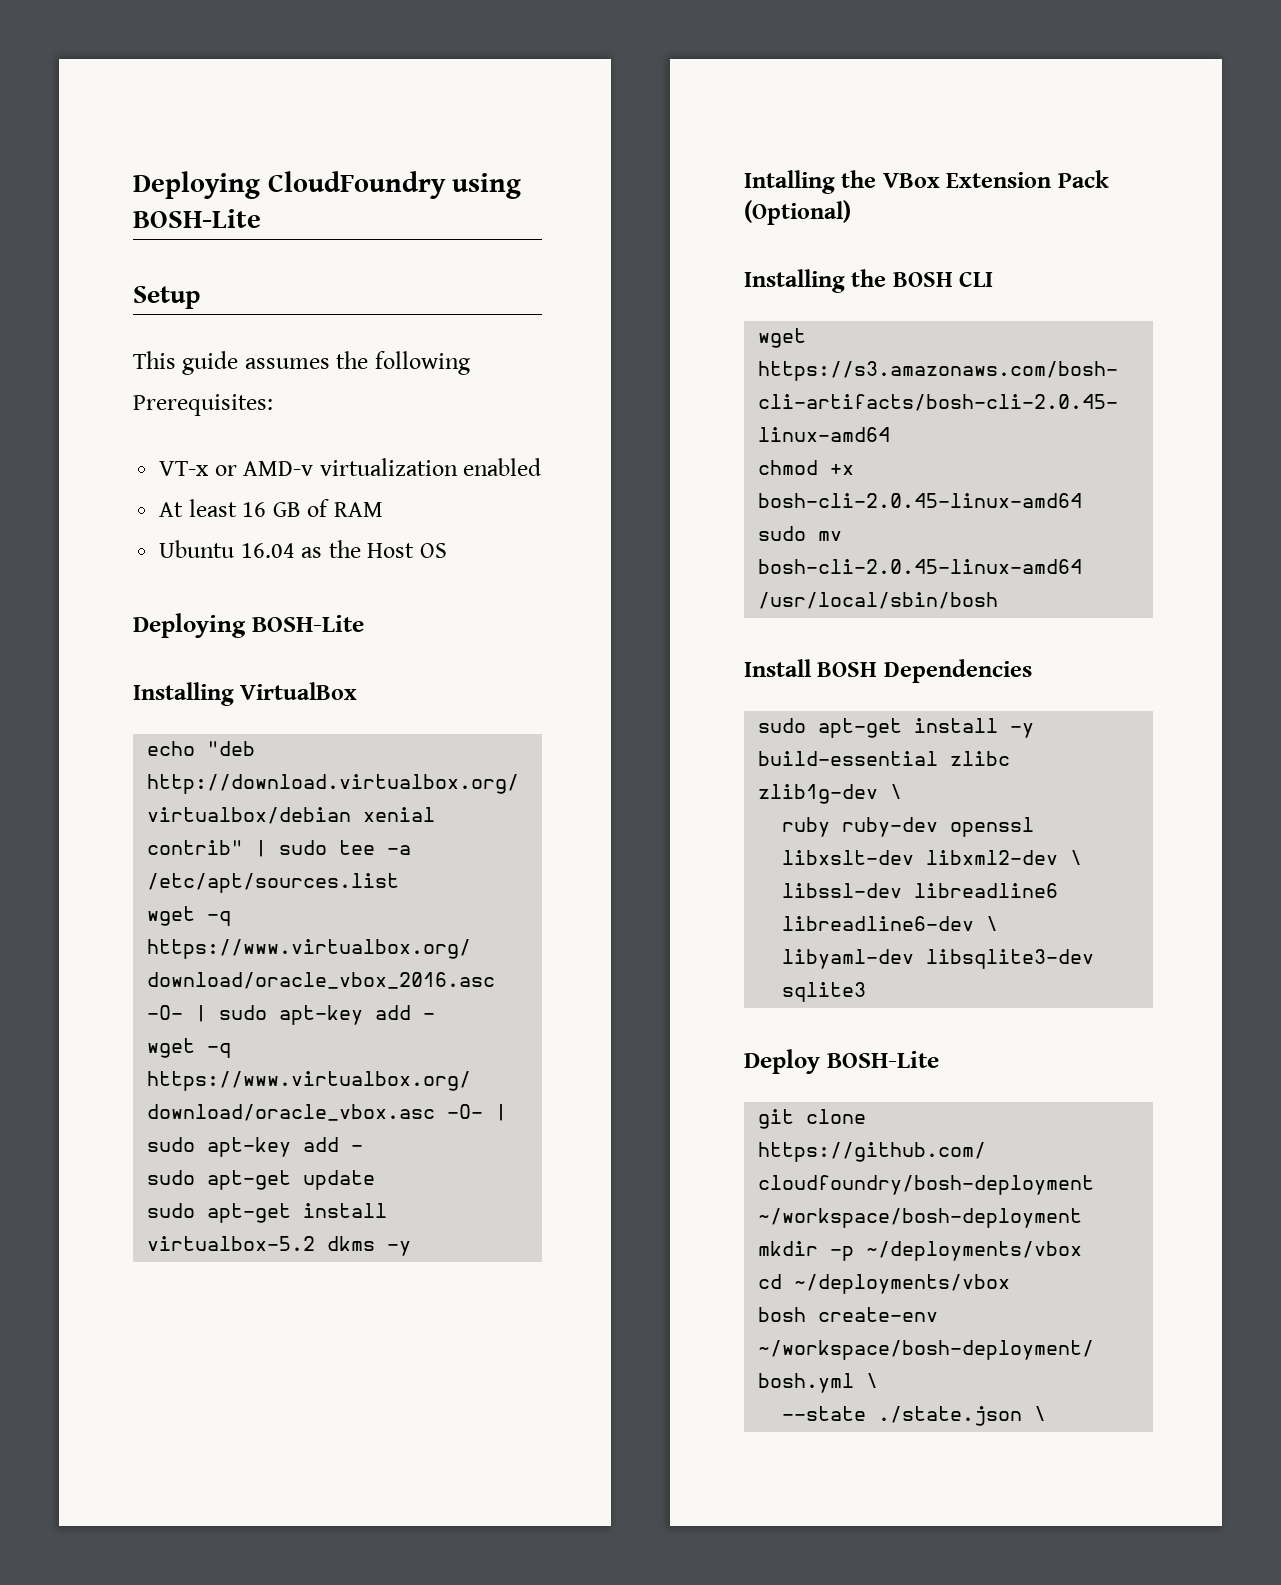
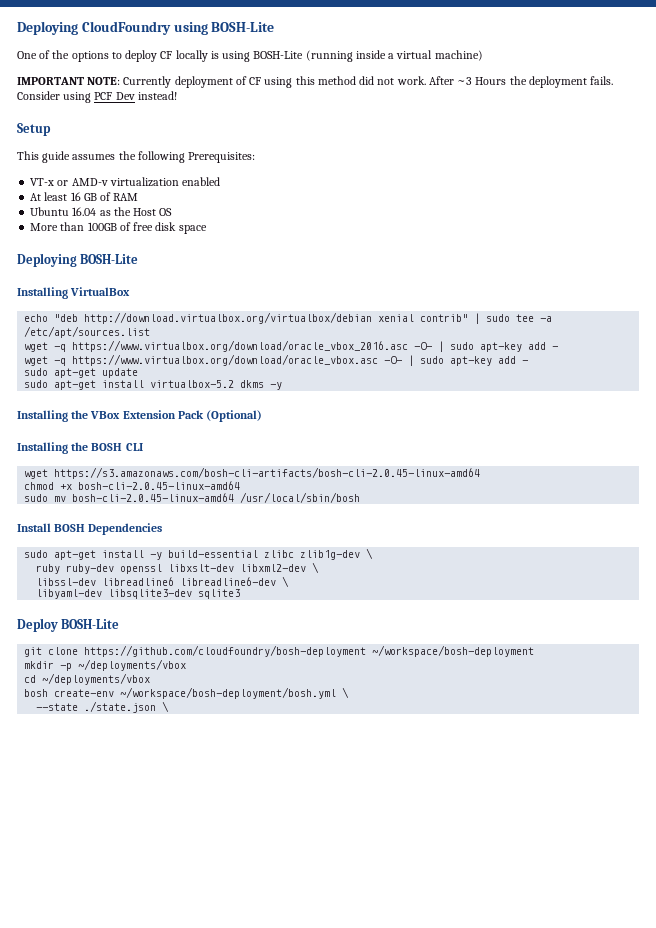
+ One of the options to deploy CF locally is using BOSH-Lite (running inside a virtual machine)
+ IMPORTANT NOTE: Currently deployment of CF using this method did not work. After ~3 Hours the deployment fails. Consider using PCF Dev instead!
+ More than 100GB of free disk space
- Intalling the VBox Extension Pack (Optional)
+ Installing the VBox Extension Pack (Optional)

